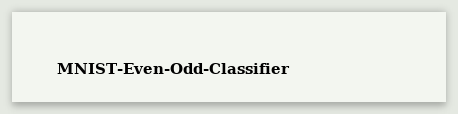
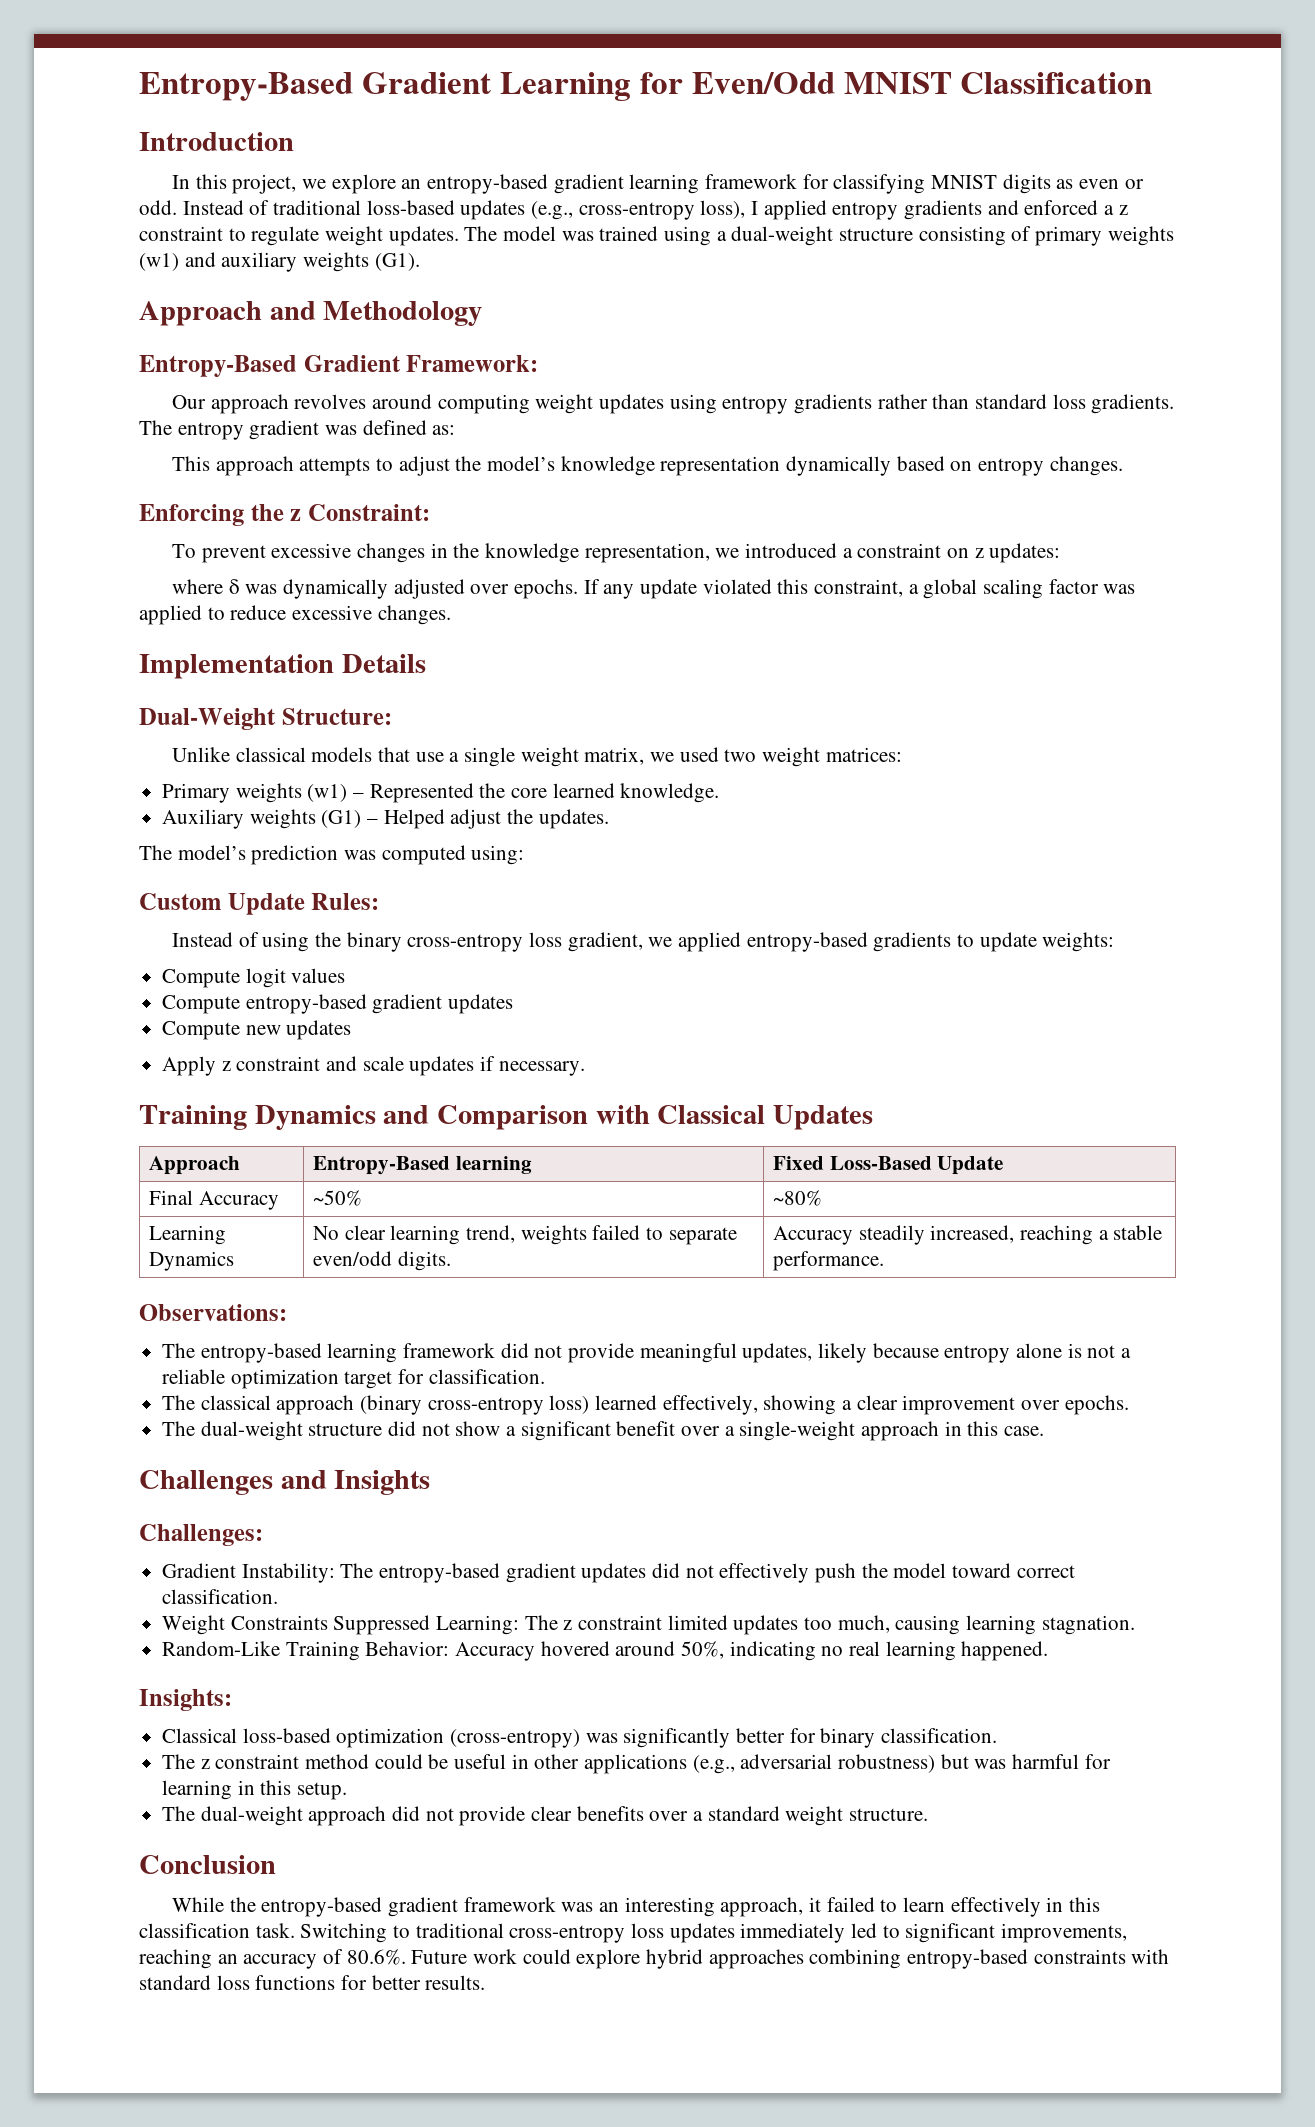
- MNIST-Even-Odd-Classifier
+ Entropy-Based Gradient Learning for Even/Odd MNIST Classification
+ Introduction
+ In this project, we explore an entropy-based gradient learning framework for classifying MNIST digits as even or odd. Instead of traditional loss-based updates (e.g., cross-entropy loss), I applied entropy gradients and enforced a z constraint to regulate weight updates. The model was trained using a dual-weight structure consisting of primary weights (w1) and auxiliary weights (G1).
+ Approach and Methodology
+ Entropy-Based Gradient Framework:
+ Our approach revolves around computing weight updates using entropy gradients rather than standard loss gradients. The entropy gradient was defined as:
+ This approach attempts to adjust the model’s knowledge representation dynamically based on entropy changes.
+ Enforcing the z Constraint:
+ To prevent excessive changes in the knowledge representation, we introduced a constraint on z updates:
+ where δ was dynamically adjusted over epochs. If any update violated this constraint, a global scaling factor was applied to reduce excessive changes.
+ Implementation Details
+ Dual-Weight Structure:
+ Unlike classical models that use a single weight matrix, we used two weight matrices:
+ Primary weights (w1) – Represented the core learned knowledge.
+ Auxiliary weights (G1) – Helped adjust the updates.
+ The model’s prediction was computed using:
+ Custom Update Rules:
+ Instead of using the binary cross-entropy loss gradient, we applied entropy-based gradients to update weights:
+ Compute logit values
+ Compute entropy-based gradient updates
+ Compute new updates
+ Apply z constraint and scale updates if necessary.
+ Training Dynamics and Comparison with Classical Updates
+ Approach | Entropy-Based learning | Fixed Loss-Based Update
+ Final Accuracy | ~50% | ~80%
+ Learning Dynamics | No clear learning trend, weights failed to separate even/odd digits. | Accuracy steadily increased, reaching a stable performance.
+ Observations:
+ The entropy-based learning framework did not provide meaningful updates, likely because entropy alone is not a reliable optimization target for classification.
+ The classical approach (binary cross-entropy loss) learned effectively, showing a clear improvement over epochs.
+ The dual-weight structure did not show a significant benefit over a single-weight approach in this case.
+ Challenges and Insights
+ Challenges:
+ Gradient Instability: The entropy-based gradient updates did not effectively push the model toward correct classification.
+ Weight Constraints Suppressed Learning: The z constraint limited updates too much, causing learning stagnation.
+ Random-Like Training Behavior: Accuracy hovered around 50%, indicating no real learning happened.
+ Insights:
+ Classical loss-based optimization (cross-entropy) was significantly better for binary classification.
+ The z constraint method could be useful in other applications (e.g., adversarial robustness) but was harmful for learning in this setup.
+ The dual-weight approach did not provide clear benefits over a standard weight structure.
+ Conclusion
+ While the entropy-based gradient framework was an interesting approach, it failed to learn effectively in this classification task. Switching to traditional cross-entropy loss updates immediately led to significant improvements, reaching an accuracy of 80.6%. Future work could explore hybrid approaches combining entropy-based constraints with standard loss functions for better results.

